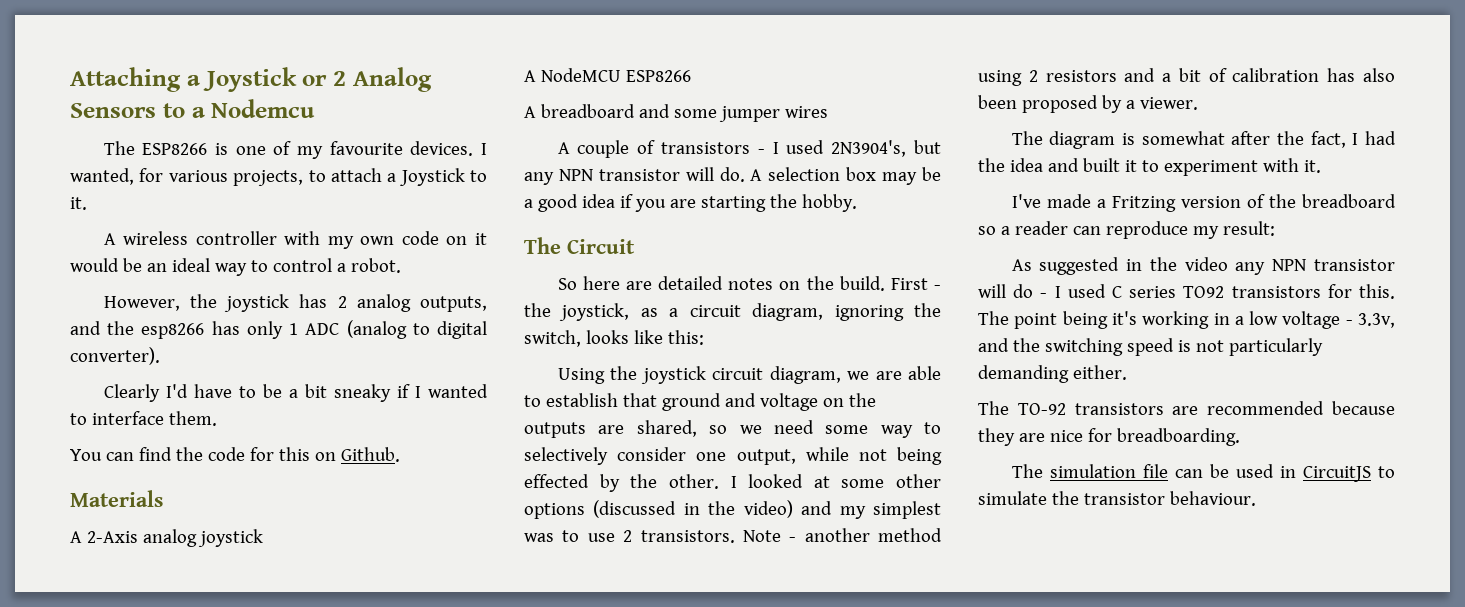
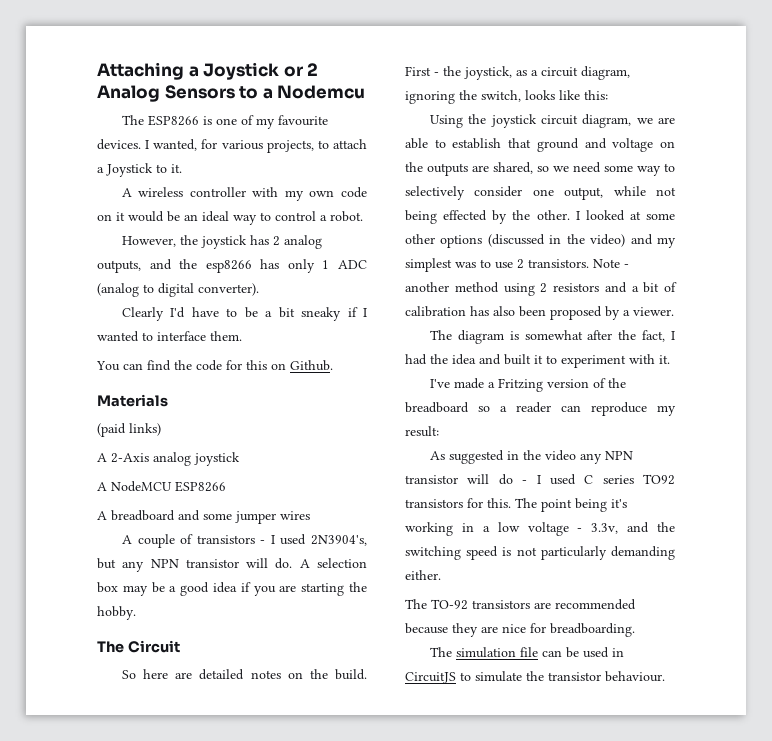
+ (paid links)

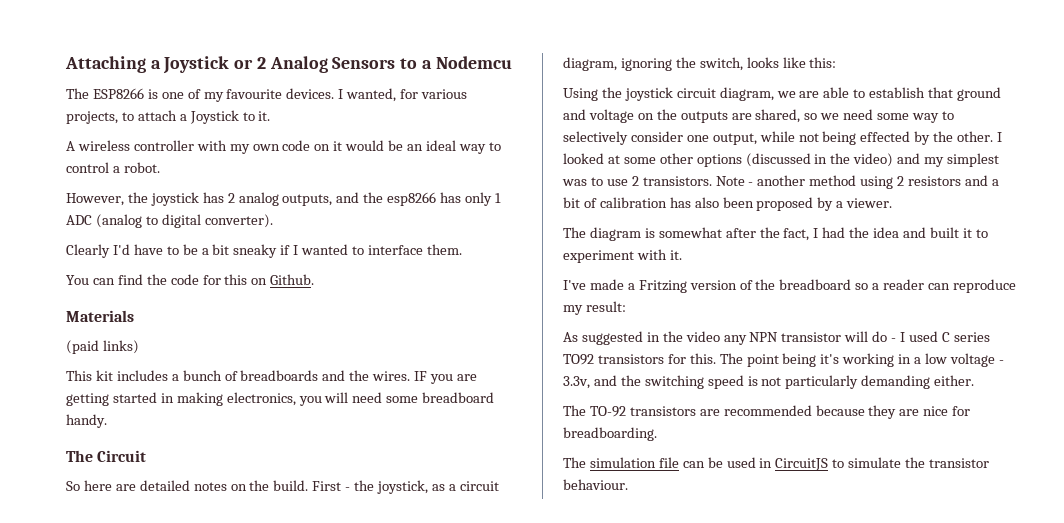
- A 2-Axis analog joystick
- A NodeMCU ESP8266
- A breadboard and some jumper wires
- A couple of transistors - I used 2N3904's, but any NPN transistor will do. A selection box may be a good idea if you are starting the hobby.
+ This kit includes a bunch of breadboards and the wires. IF you are getting started in making electronics, you will need some breadboard handy.

